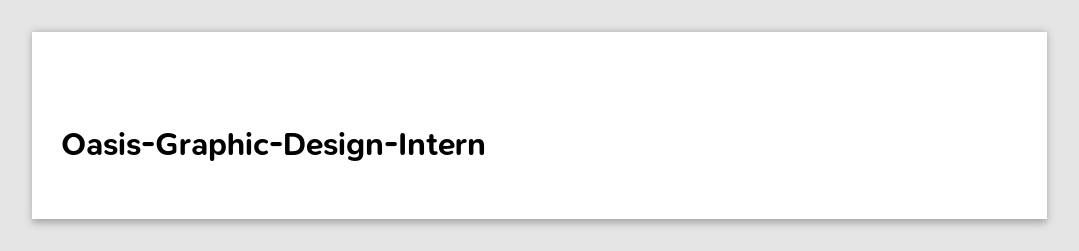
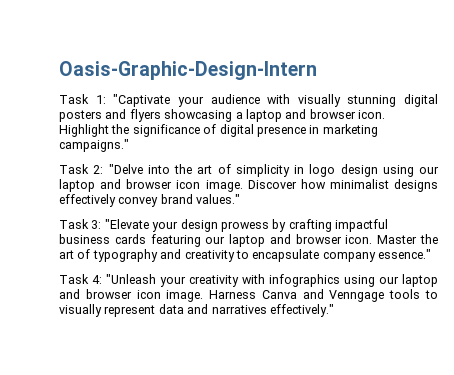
+ Task 1: "Captivate your audience with visually stunning digital posters and flyers showcasing a laptop and browser icon. Highlight the significance of digital presence in marketing campaigns."
+ Task 2: "Delve into the art of simplicity in logo design using our laptop and browser icon image. Discover how minimalist designs effectively convey brand values."
+ Task 3: "Elevate your design prowess by crafting impactful business cards featuring our laptop and browser icon. Master the art of typography and creativity to encapsulate company essence."
+ Task 4: "Unleash your creativity with infographics using our laptop and browser icon image. Harness Canva and Venngage tools to visually represent data and narratives effectively."

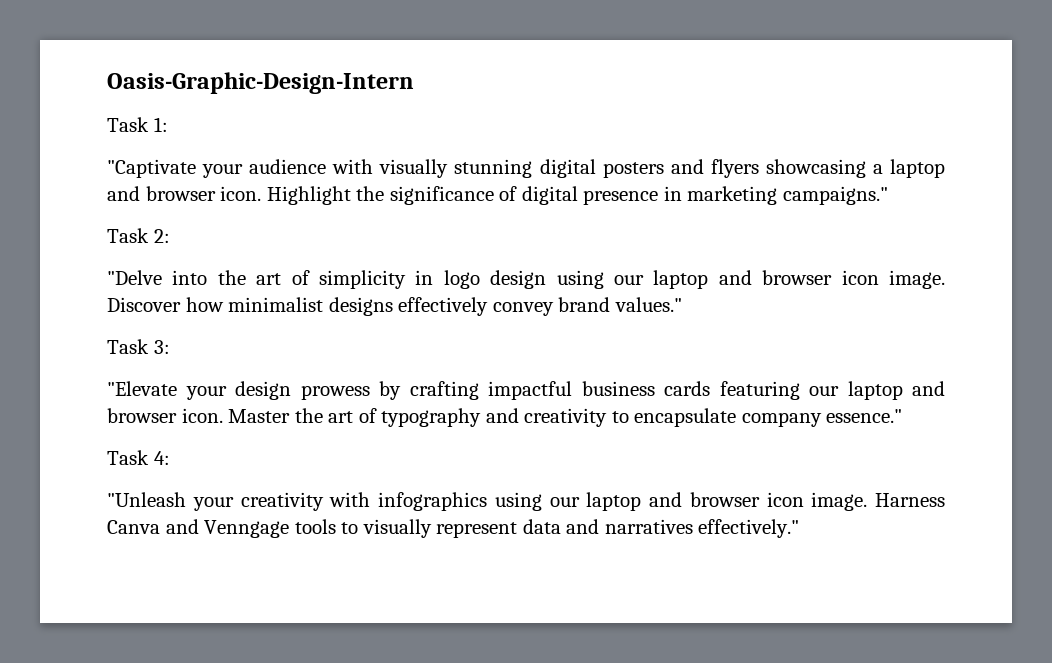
- Task 1: "Captivate your audience with visually stunning digital posters and flyers showcasing a laptop and browser icon.
+ Task 1:
+ "Captivate your audience with visually stunning digital posters and flyers showcasing a laptop and browser icon.
- Task 2: "Delve into the art of simplicity in logo design using our laptop and browser icon image.
+ Task 2:
+ "Delve into the art of simplicity in logo design using our laptop and browser icon image.
- Task 3: "Elevate your design prowess by crafting impactful business cards featuring our laptop and browser icon.
+ Task 3:
+ "Elevate your design prowess by crafting impactful business cards featuring our laptop and browser icon.
- Task 4: "Unleash your creativity with infographics using our laptop and browser icon image.
+ Task 4:
+ "Unleash your creativity with infographics using our laptop and browser icon image.

